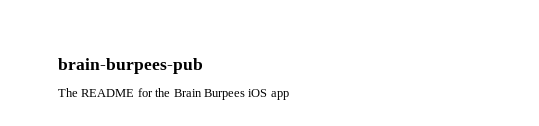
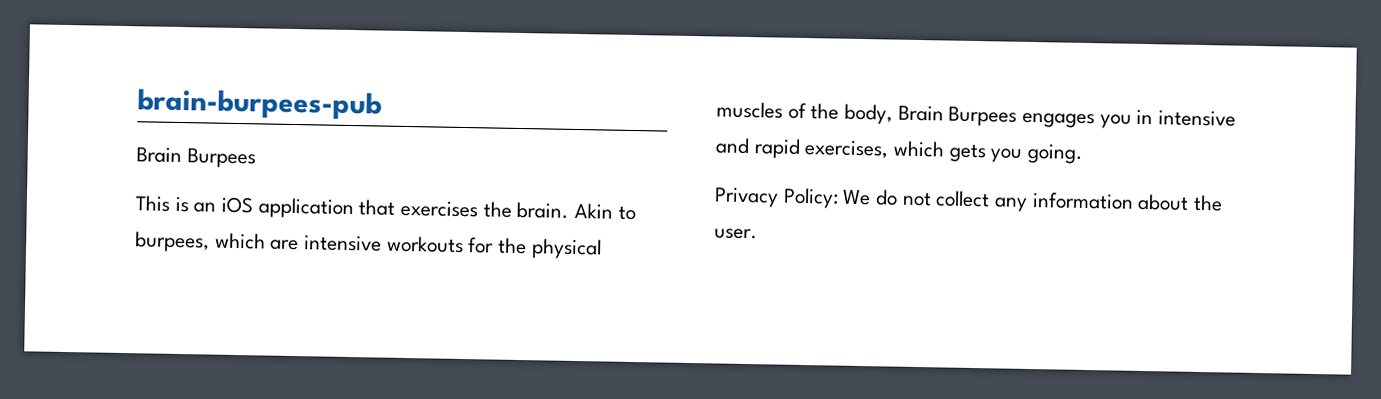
  brain-burpees-pub
- The README for the Brain Burpees iOS app
+ Brain Burpees
+ This is an iOS application that exercises the brain. Akin to burpees, which are intensive workouts for the physical muscles of the body, Brain Burpees engages you in intensive and rapid exercises, which gets you going.
+ Privacy Policy: We do not collect any information about the user.

